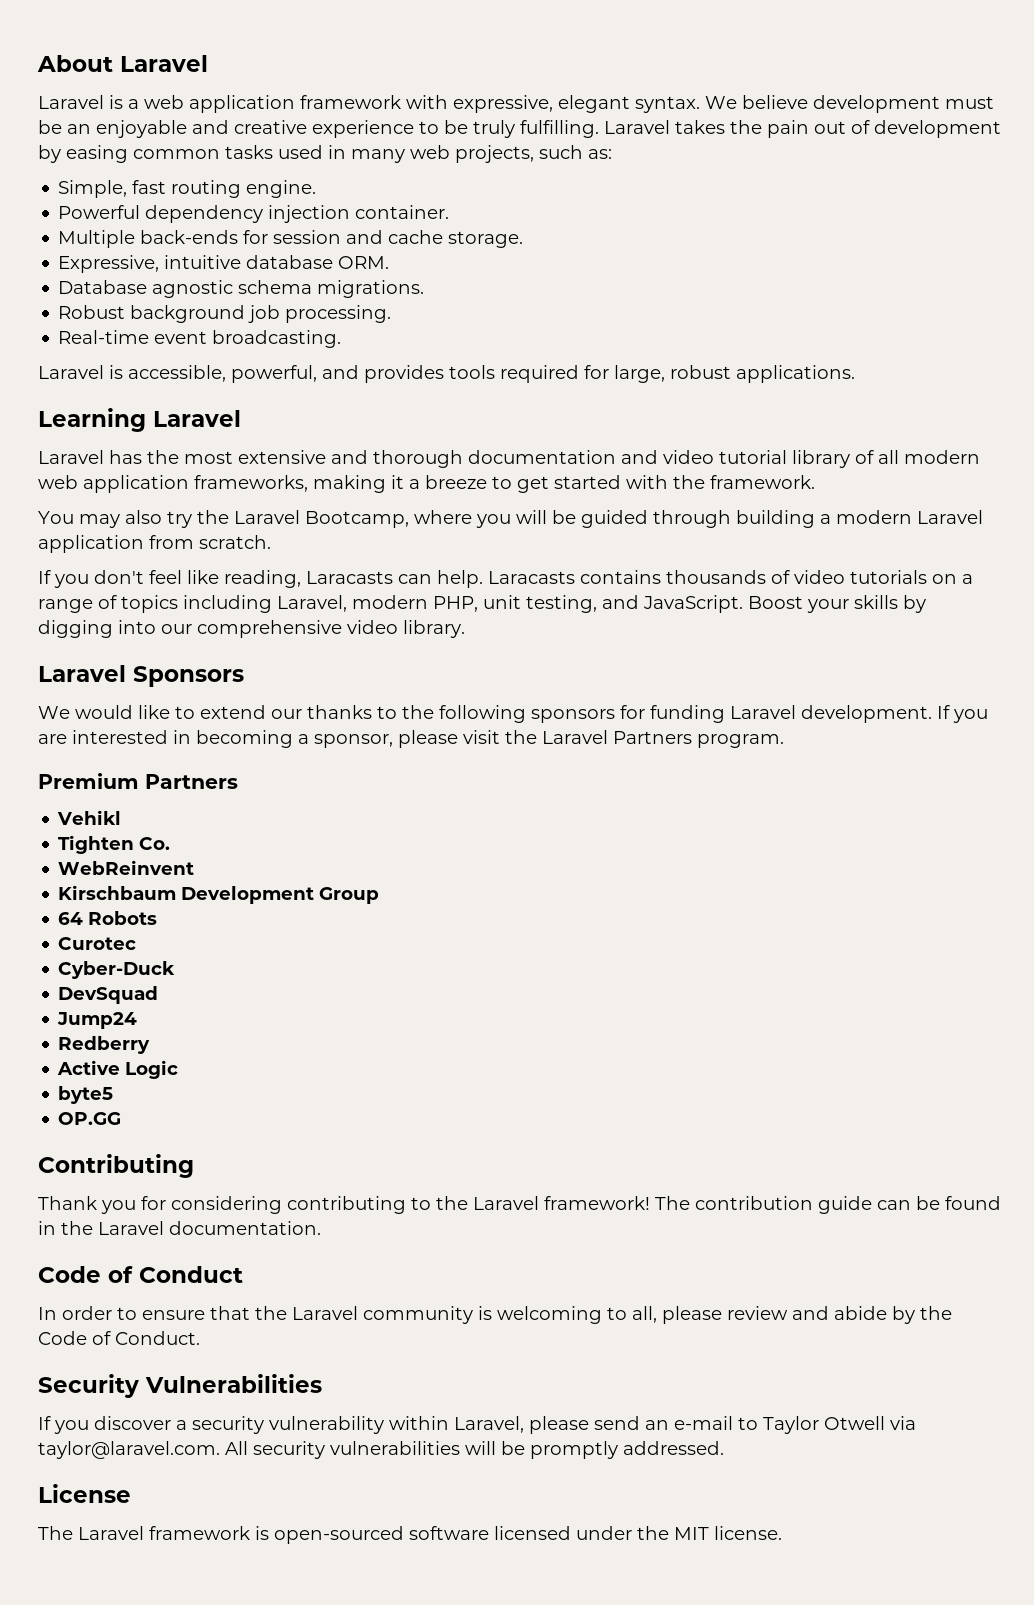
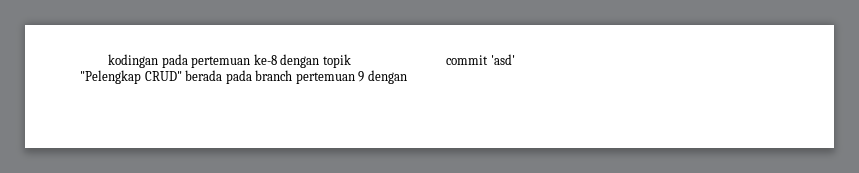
- About Laravel
- Laravel is a web application framework with expressive, elegant syntax. We believe development must be an enjoyable and creative experience to be truly fulfilling. Laravel takes the pain out of development by easing common tasks used in many web projects, such as:
- Simple, fast routing engine.
- Powerful dependency injection container.
- Multiple back-ends for session and cache storage.
- Expressive, intuitive database ORM.
- Database agnostic schema migrations.
- Robust background job processing.
- Real-time event broadcasting.
- Laravel is accessible, powerful, and provides tools required for large, robust applications.
- Learning Laravel
- Laravel has the most extensive and thorough documentation and video tutorial library of all modern web application frameworks, making it a breeze to get started with the framework.
- You may also try the Laravel Bootcamp, where you will be guided through building a modern Laravel application from scratch.
- If you don't feel like reading, Laracasts can help. Laracasts contains thousands of video tutorials on a range of topics including Laravel, modern PHP, unit testing, and JavaScript. Boost your skills by digging into our comprehensive video library.
- Laravel Sponsors
- We would like to extend our thanks to the following sponsors for funding Laravel development. If you are interested in becoming a sponsor, please visit the Laravel Partners program.
- Premium Partners
- Vehikl
- Tighten Co.
- WebReinvent
- Kirschbaum Development Group
- 64 Robots
- Curotec
- Cyber-Duck
- DevSquad
- Jump24
- Redberry
- Active Logic
- byte5
- OP.GG
- Contributing
- Thank you for considering contributing to the Laravel framework! The contribution guide can be found in the Laravel documentation.
- Code of Conduct
- In order to ensure that the Laravel community is welcoming to all, please review and abide by the Code of Conduct.
- Security Vulnerabilities
- If you discover a security vulnerability within Laravel, please send an e-mail to Taylor Otwell via taylor@laravel.com. All security vulnerabilities will be promptly addressed.
- License
- The Laravel framework is open-sourced software licensed under the MIT license.
+ kodingan pada pertemuan ke-8 dengan topik "Pelengkap CRUD" berada pada branch pertemuan 9 dengan commit 'asd'

